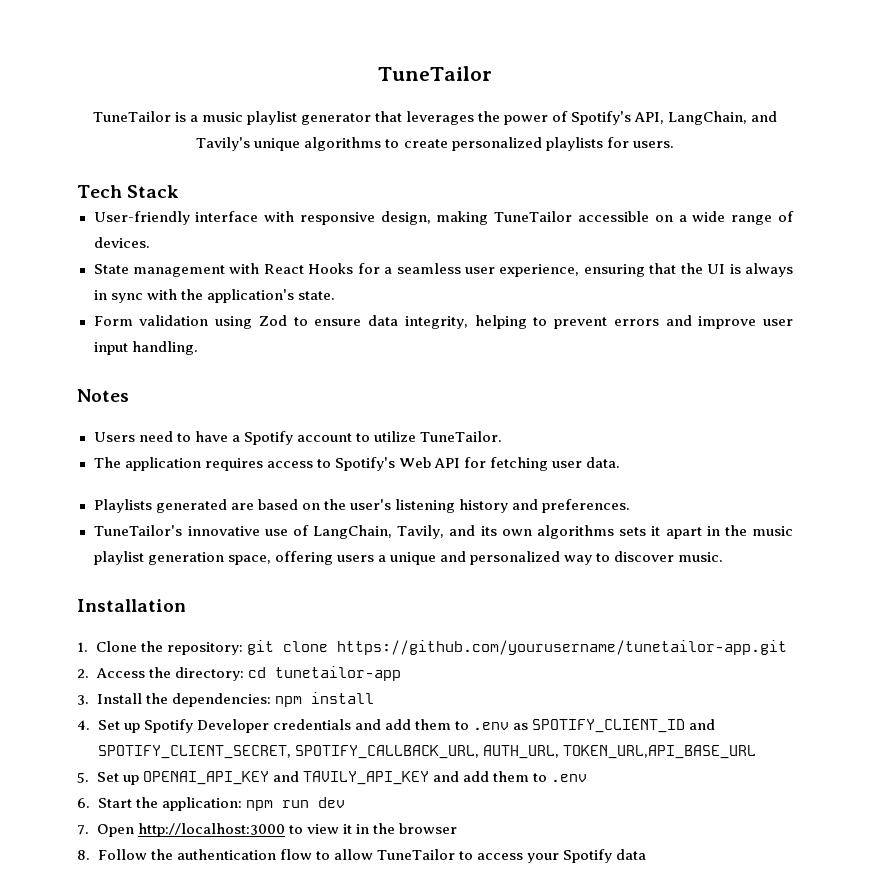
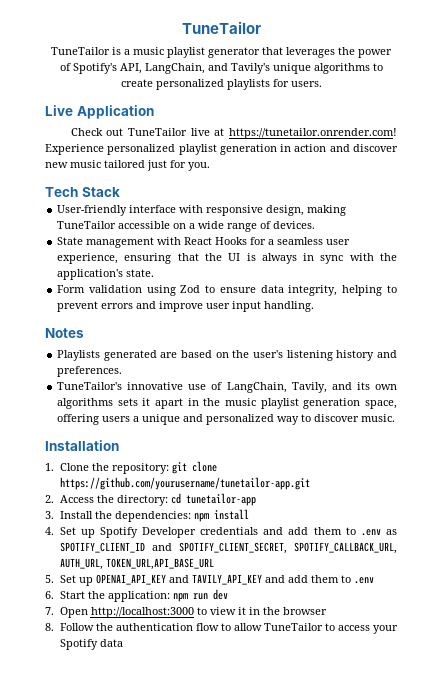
+ Live Application
+ Check out TuneTailor live at https://tunetailor.onrender.com! Experience personalized playlist generation in action and discover new music tailored just for you.
- Users need to have a Spotify account to utilize TuneTailor.
- The application requires access to Spotify's Web API for fetching user data.

